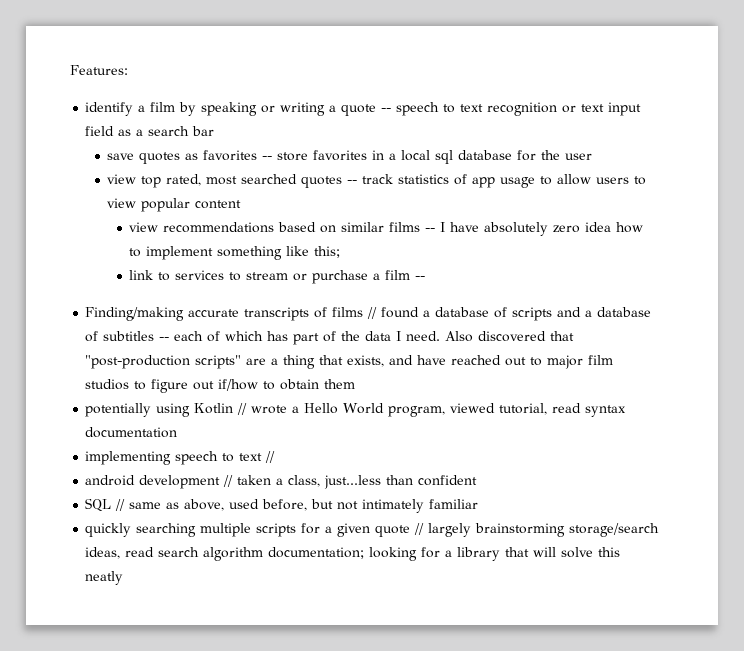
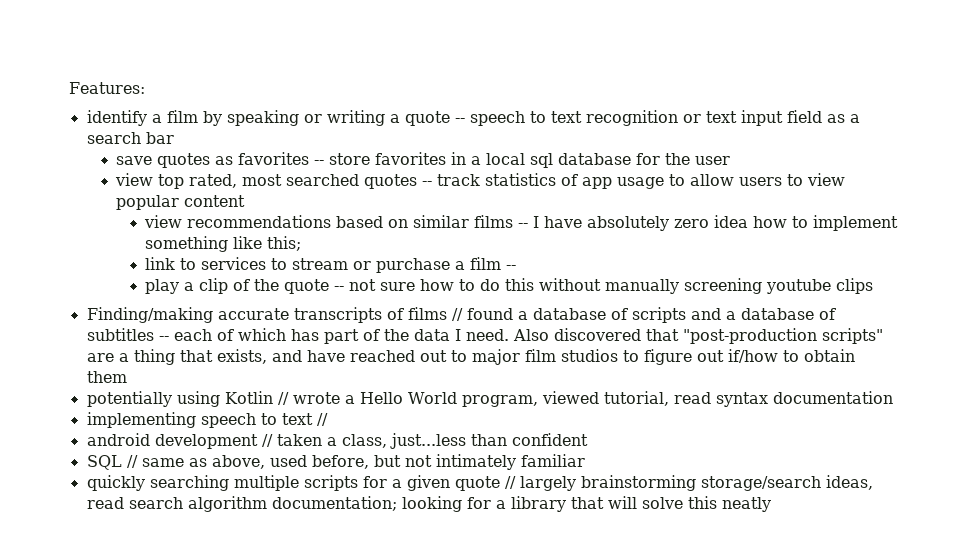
+ play a clip of the quote -- not sure how to do this without manually screening youtube clips

